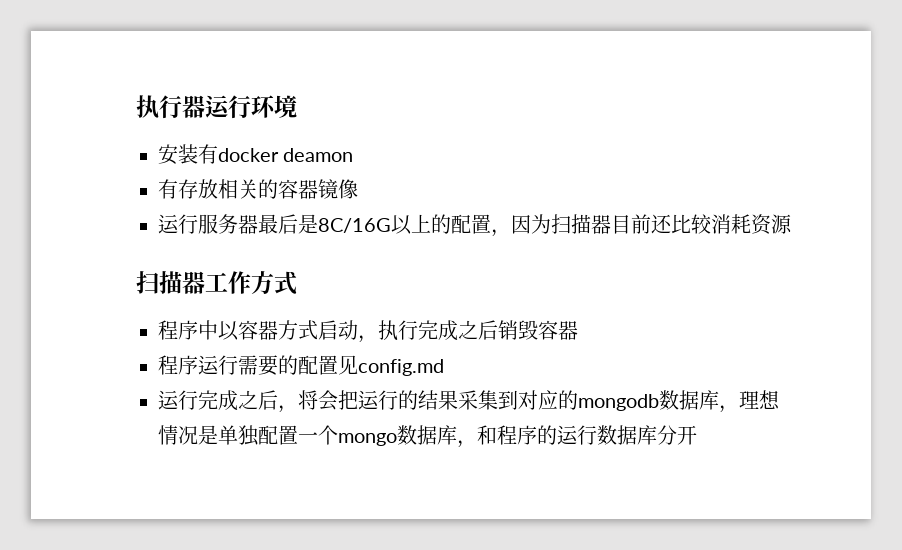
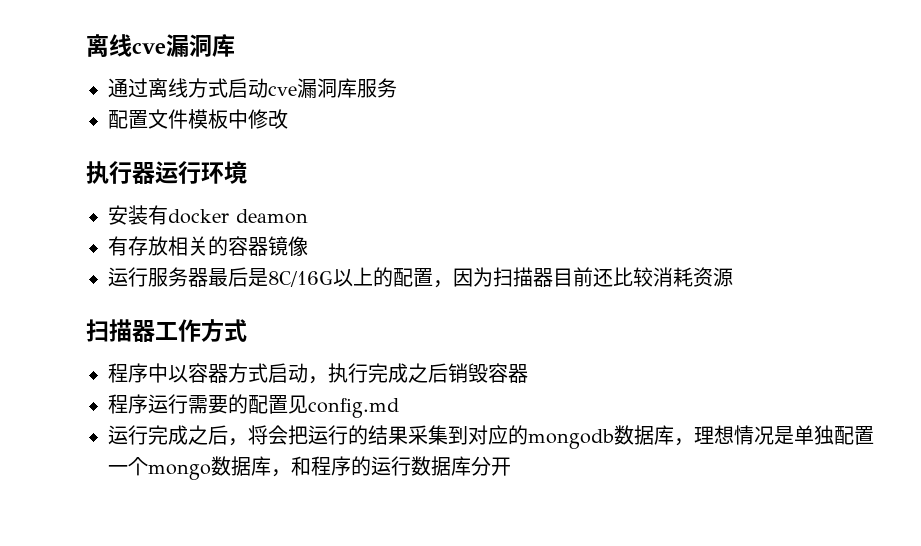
+ 离线cve漏洞库
+ 通过离线方式启动cve漏洞库服务
+ 配置文件模板中修改

